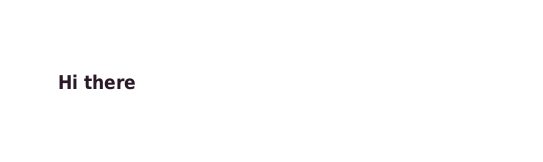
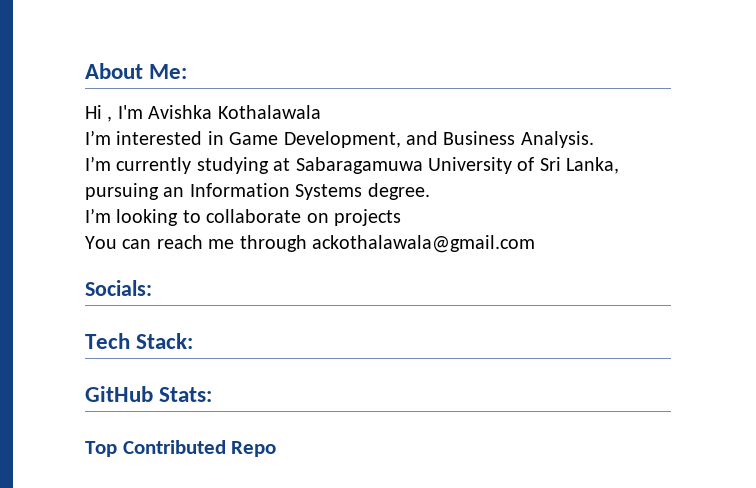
- Hi there
+ About Me:
+ Hi , I'm Avishka Kothalawala
+ I’m interested in Game Development, and Business Analysis.
+ I’m currently studying at Sabaragamuwa University of Sri Lanka, pursuing an Information Systems degree.
+ I’m looking to collaborate on projects
+ You can reach me through ackothalawala@gmail.com
+ Socials:
+ Tech Stack:
+ GitHub Stats:
+ Top Contributed Repo

